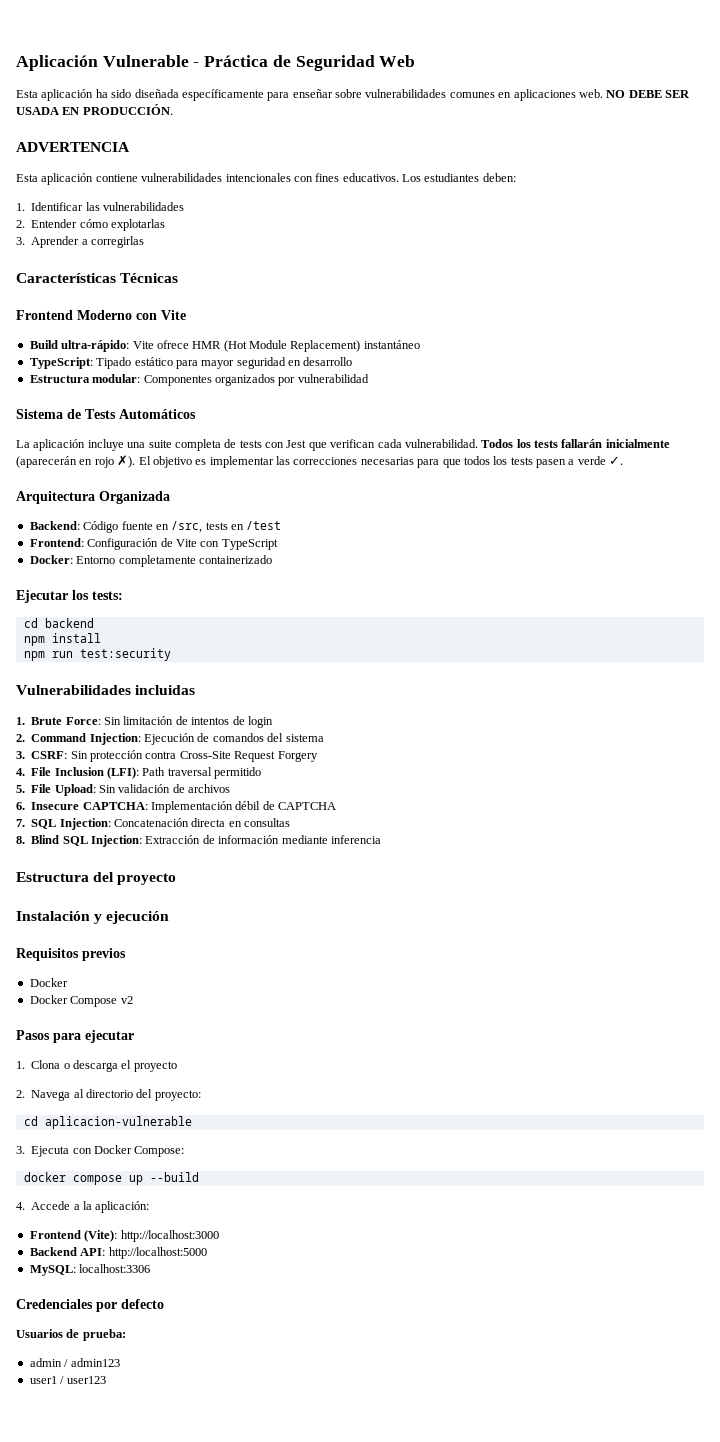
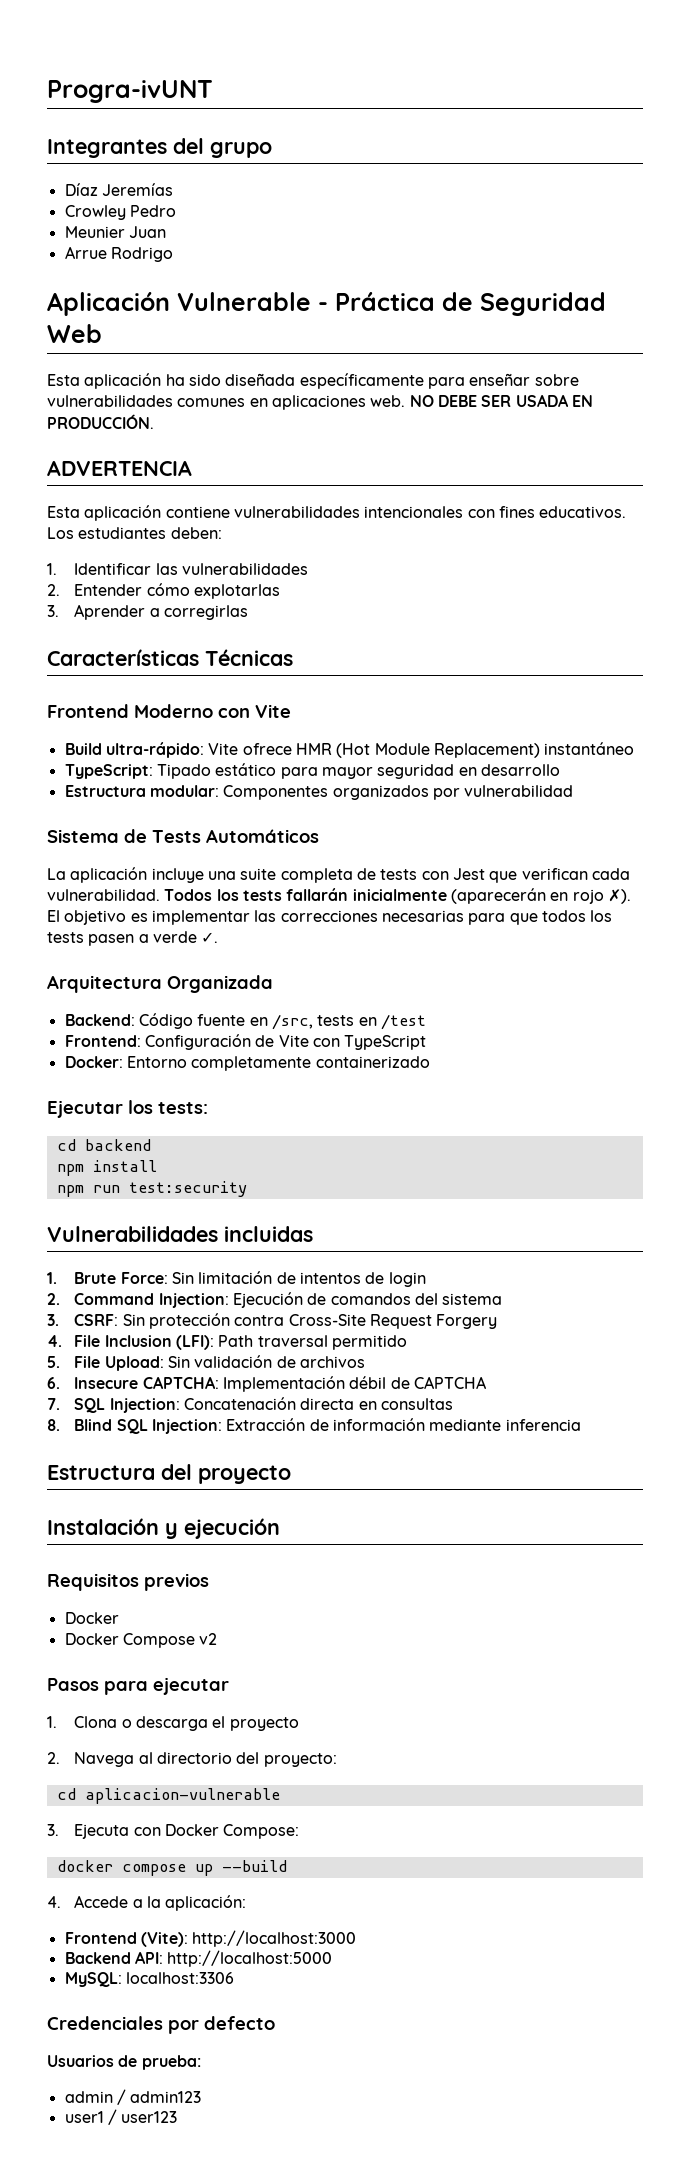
+ Progra-ivUNT
+ Integrantes del grupo
+ Díaz Jeremías
+ Crowley Pedro
+ Meunier Juan
+ Arrue Rodrigo

